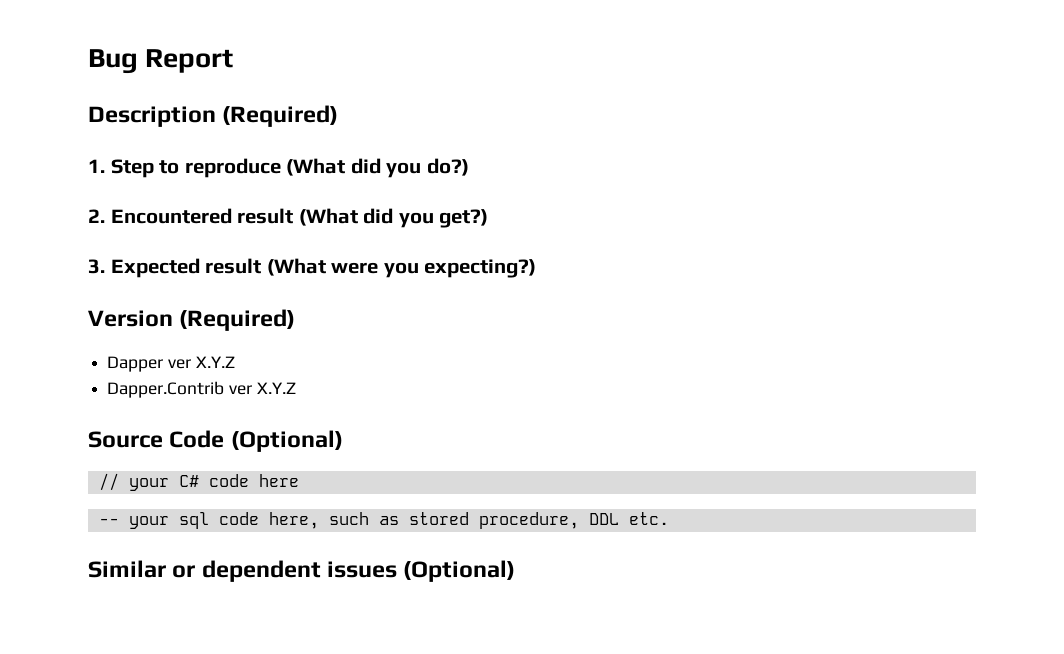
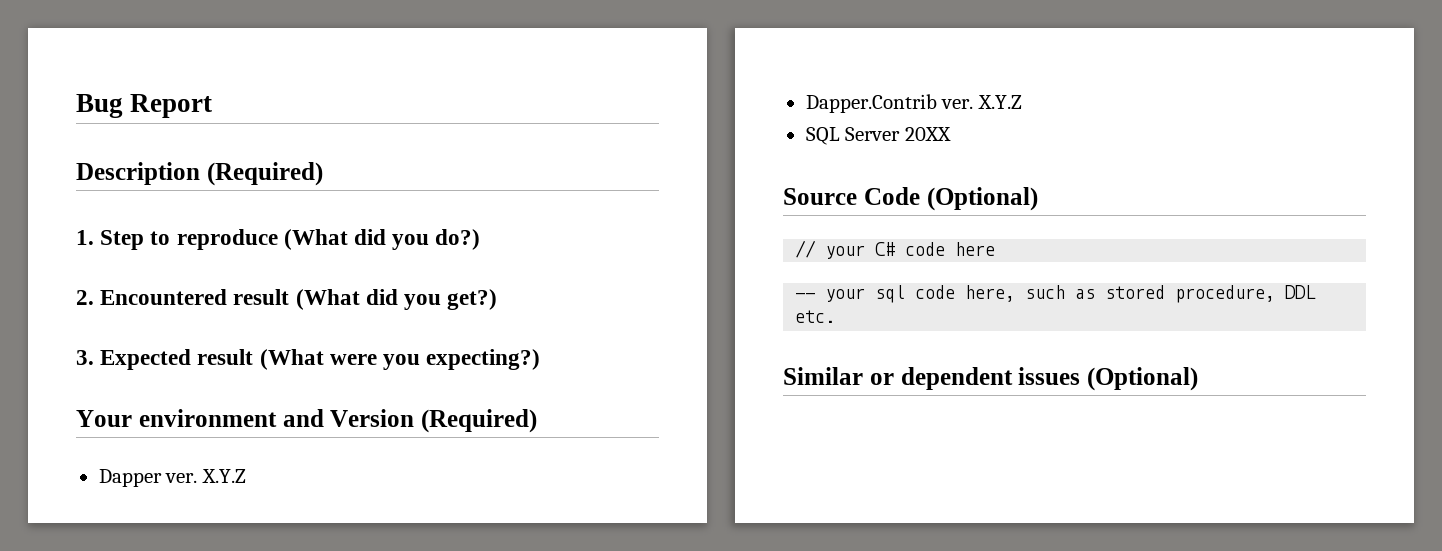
- Version (Required)
+ Your environment and Version (Required)
- Dapper ver X.Y.Z
+ Dapper ver. X.Y.Z
- Dapper.Contrib ver X.Y.Z
+ Dapper.Contrib ver. X.Y.Z
+ SQL Server 20XX

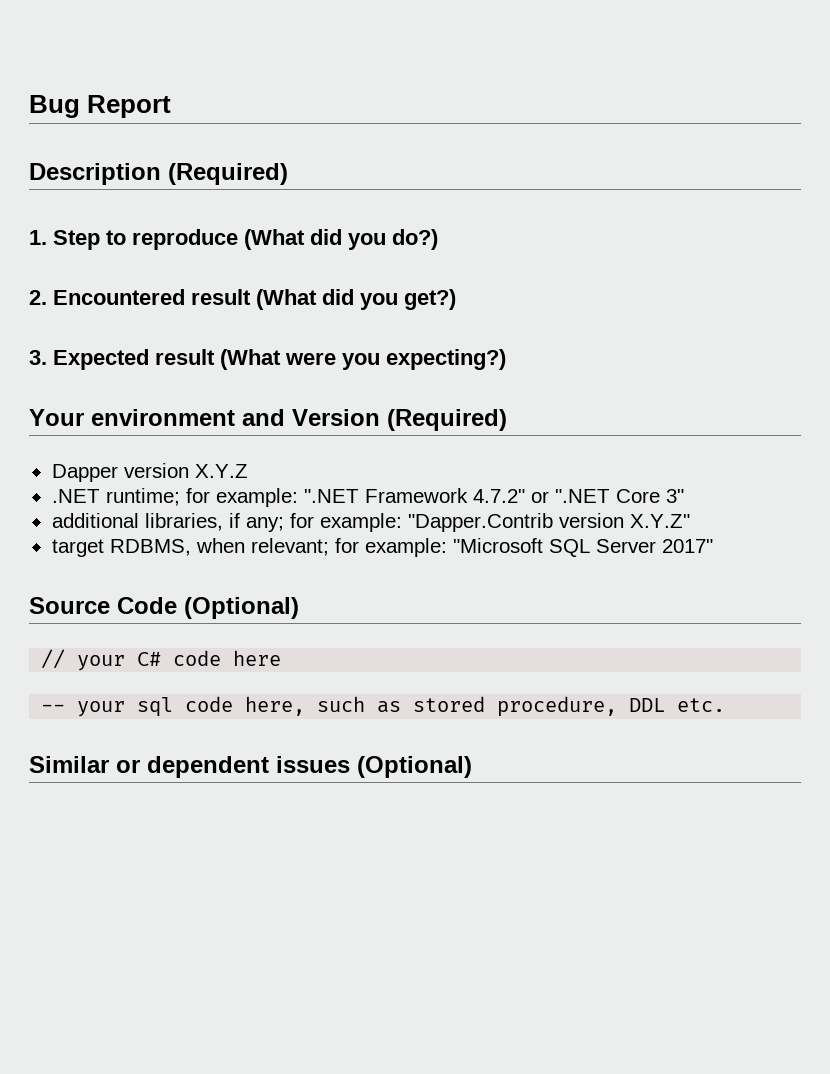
- Dapper ver. X.Y.Z
- Dapper.Contrib ver. X.Y.Z
- SQL Server 20XX
+ Dapper version X.Y.Z
+ .NET runtime; for example: ".NET Framework 4.7.2" or ".NET Core 3"
+ additional libraries, if any; for example: "Dapper.Contrib version X.Y.Z"
+ target RDBMS, when relevant; for example: "Microsoft SQL Server 2017"

